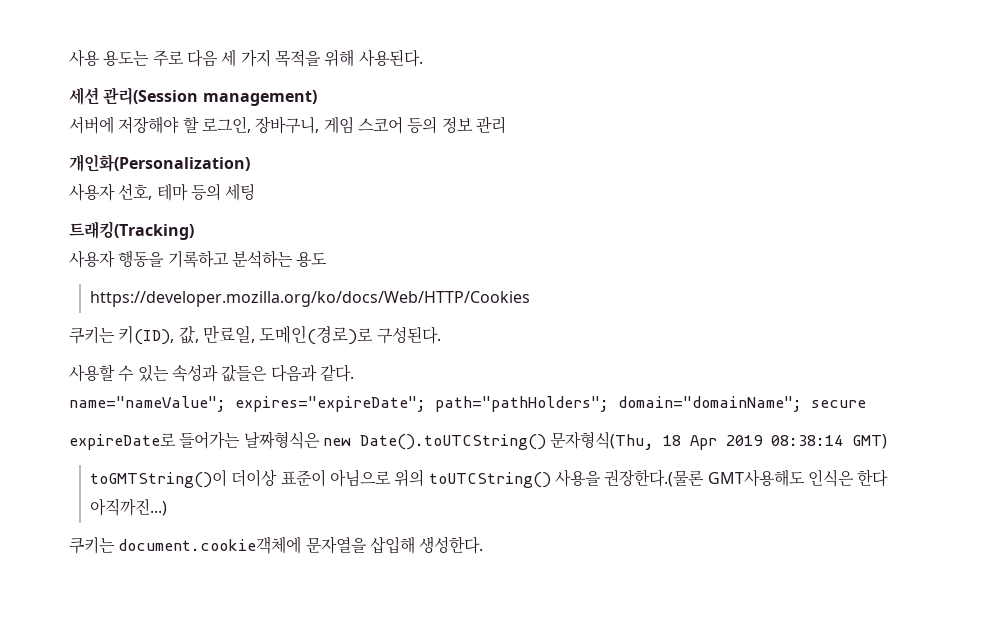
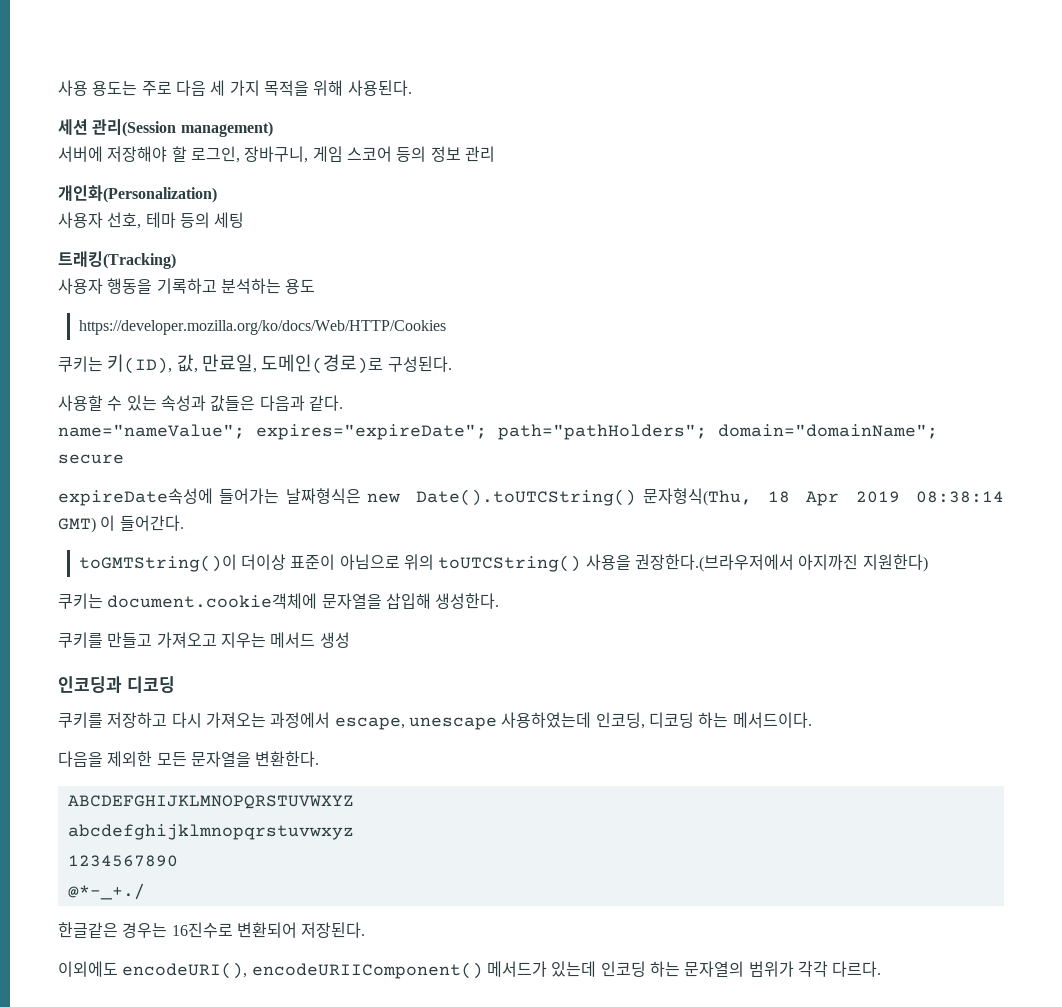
- expireDate로 들어가는 날짜형식은 new Date().toUTCString() 문자형식(Thu, 18 Apr 2019 08:38:14 GMT)
+ expireDate속성에 들어가는 날짜형식은 new Date().toUTCString() 문자형식(Thu, 18 Apr 2019 08:38:14 GMT) 이 들어간다.
- toGMTString()이 더이상 표준이 아님으로 위의 toUTCString() 사용을 권장한다.(물론 GMT사용해도 인식은 한다 아직까진...)
+ toGMTString()이 더이상 표준이 아님으로 위의 toUTCString() 사용을 권장한다.(브라우저에서 아지까진 지원한다)
+ 쿠키를 만들고 가져오고 지우는 메서드 생성
+ 인코딩과 디코딩
+ 쿠키를 저장하고 다시 가져오는 과정에서 escape, unescape 사용하였는데 인코딩, 디코딩 하는 메서드이다.
+ 다음을 제외한 모든 문자열을 변환한다.
+ ABCDEFGHIJKLMNOPQRSTUVWXYZ
+ abcdefghijklmnopqrstuvwxyz
+ 1234567890
+ @*-_+./
+ 한글같은 경우는 16진수로 변환되어 저장된다.
+ 이외에도 encodeURI(), encodeURIIComponent() 메서드가 있는데 인코딩 하는 문자열의 범위가 각각 다르다.

